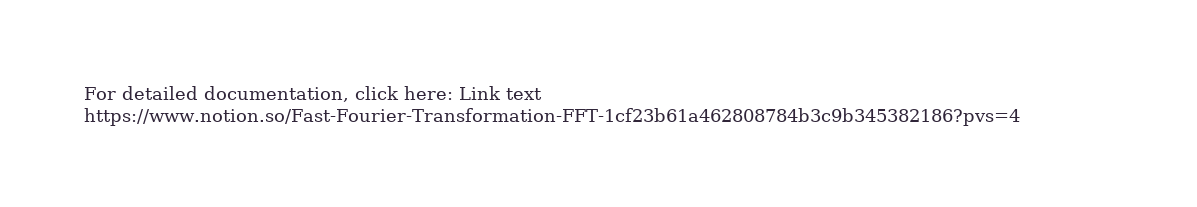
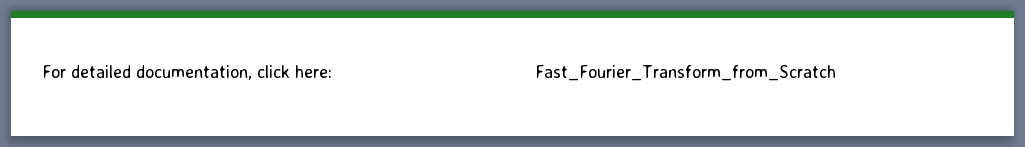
- For detailed documentation, click here: Link text https://www.notion.so/Fast-Fourier-Transformation-FFT-1cf23b61a462808784b3c9b345382186?pvs=4
+ For detailed documentation, click here: Fast_Fourier_Transform_from_Scratch

